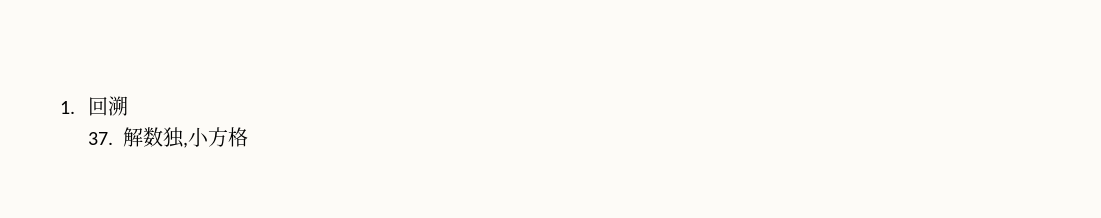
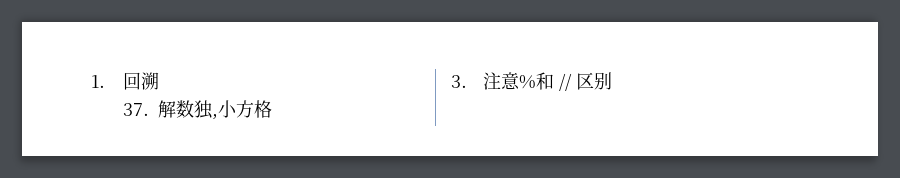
+ 3.注意%和 // 区别

